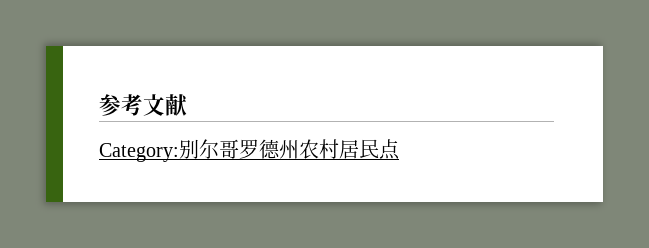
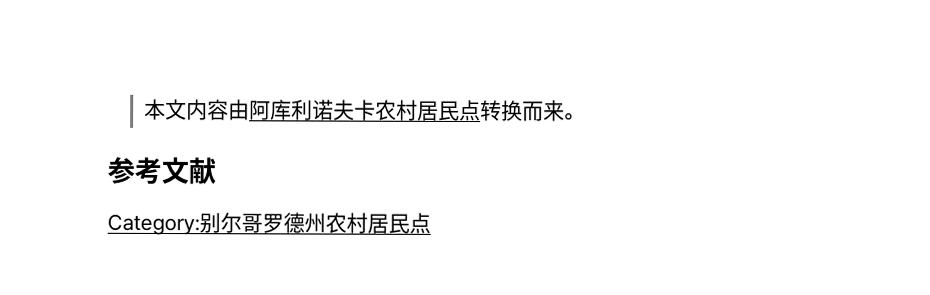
+ 本文内容由阿库利诺夫卡农村居民点转换而来。

